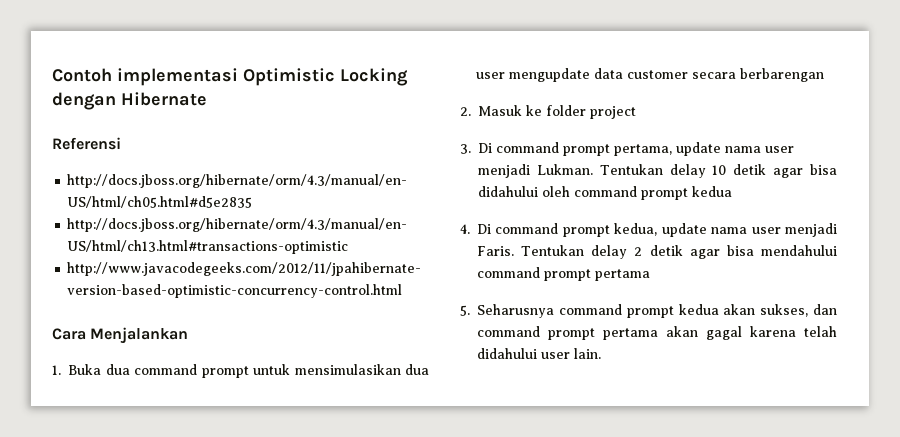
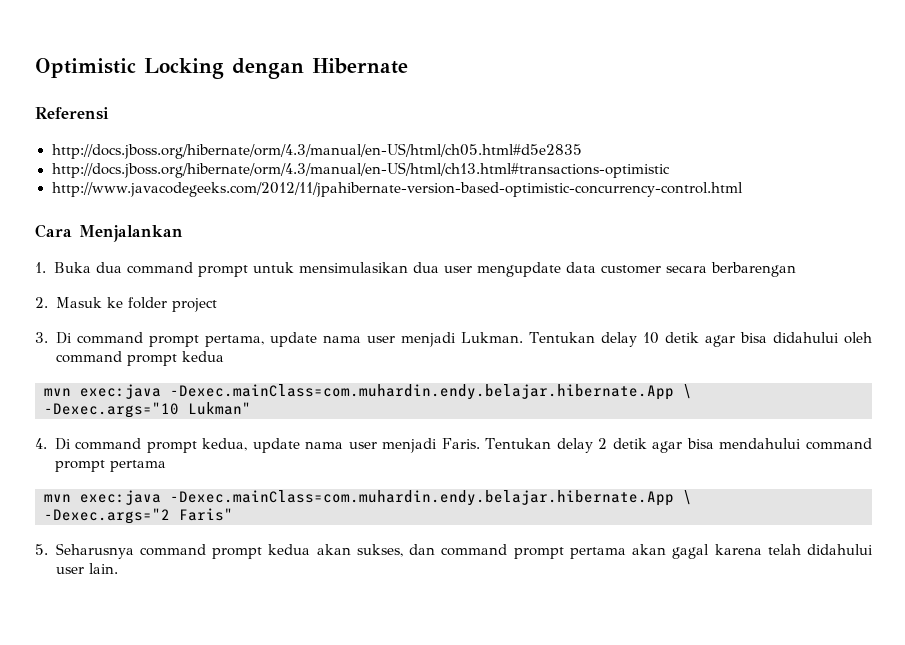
- Contoh implementasi Optimistic Locking dengan Hibernate
+ Optimistic Locking dengan Hibernate
  Tentukan delay 10 detik agar bisa didahului oleh command prompt kedua
+ mvn exec:java -Dexec.mainClass=com.muhardin.endy.belajar.hibernate.App \
+ -Dexec.args="10 Lukman"
  Tentukan delay 2 detik agar bisa mendahului command prompt pertama
+ mvn exec:java -Dexec.mainClass=com.muhardin.endy.belajar.hibernate.App \
+ -Dexec.args="2 Faris"

